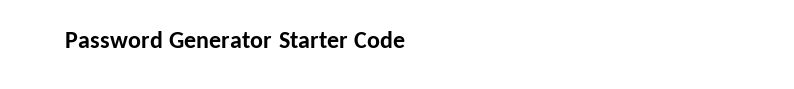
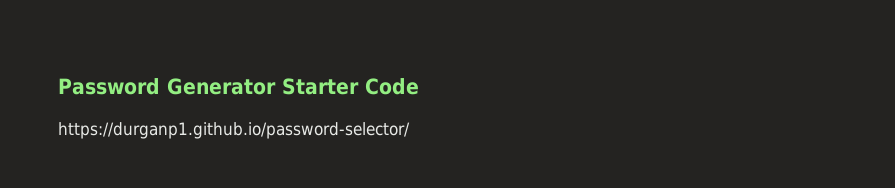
+ https://durganp1.github.io/password-selector/

